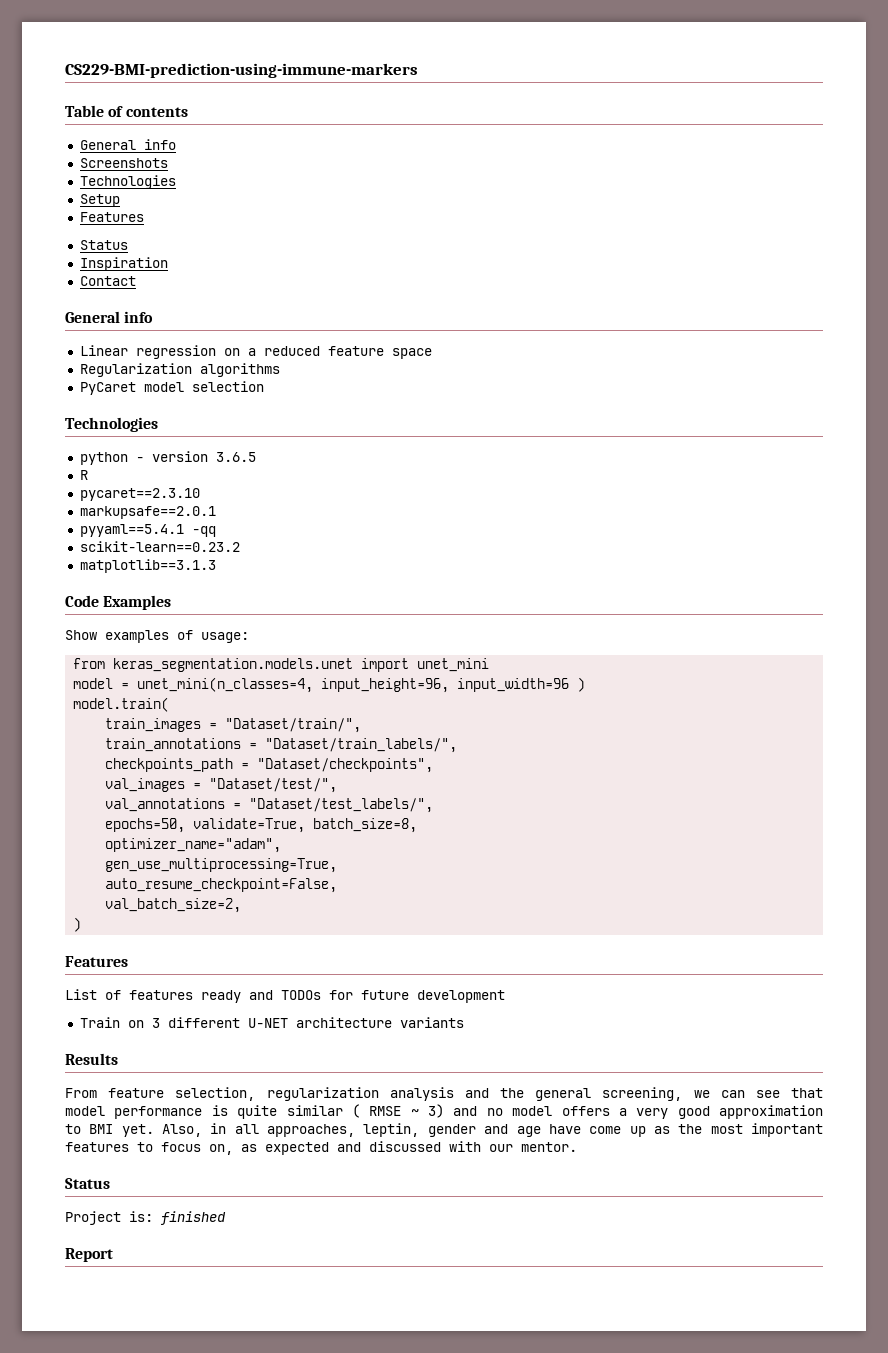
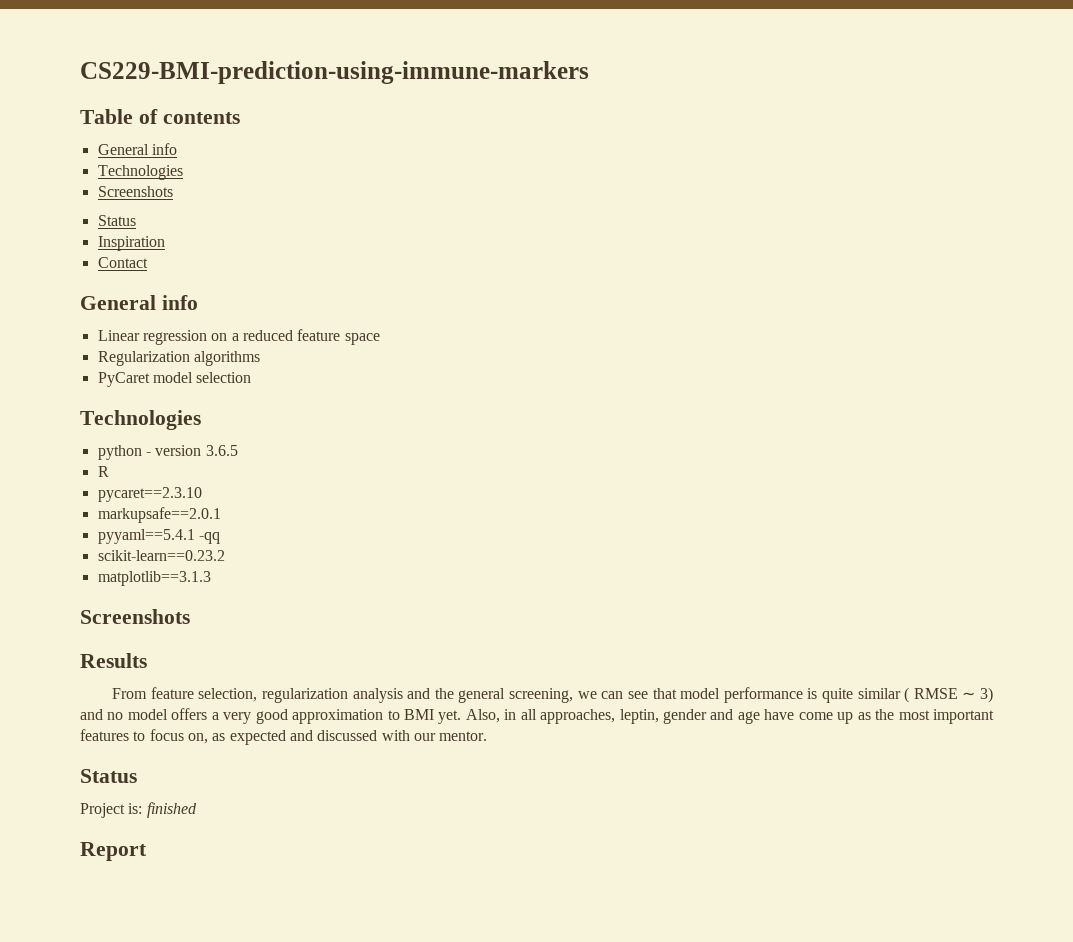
  Table of contents
  General info
+ Technologies
  Screenshots
- Technologies
- Setup
- Features
  matplotlib==3.1.3
- Code Examples
- Show examples of usage:
- from keras_segmentation.models.unet import unet_mini
- model = unet_mini(n_classes=4, input_height=96, input_width=96 )
- model.train(
- train_images = "Dataset/train/",
- train_annotations = "Dataset/train_labels/",
- checkpoints_path = "Dataset/checkpoints",
- val_images = "Dataset/test/",
- val_annotations = "Dataset/test_labels/",
- epochs=50, validate=True, batch_size=8,
- optimizer_name="adam",
- gen_use_multiprocessing=True,
- auto_resume_checkpoint=False,
- val_batch_size=2,
- )
- Features
- List of features ready and TODOs for future development
- Train on 3 different U-NET architecture variants
+ Screenshots

